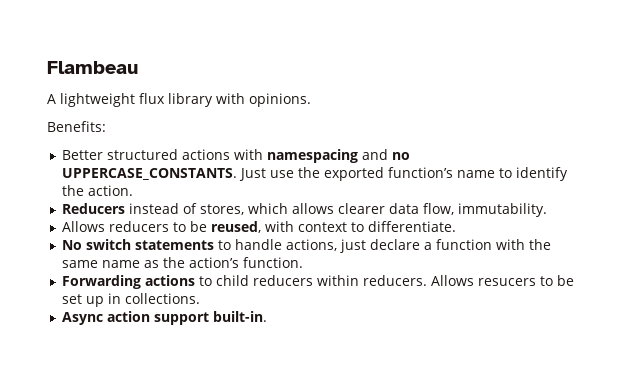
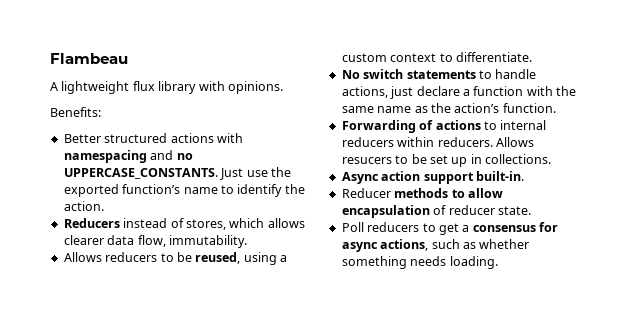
- Allows reducers to be reused, with context to differentiate.
+ Allows reducers to be reused, using a custom context to differentiate.
- Forwarding actions to child reducers within reducers.
+ Forwarding of actions to internal reducers within reducers.
+ Reducer methods to allow encapsulation of reducer state.
+ Poll reducers to get a consensus for async actions, such as whether something needs loading.

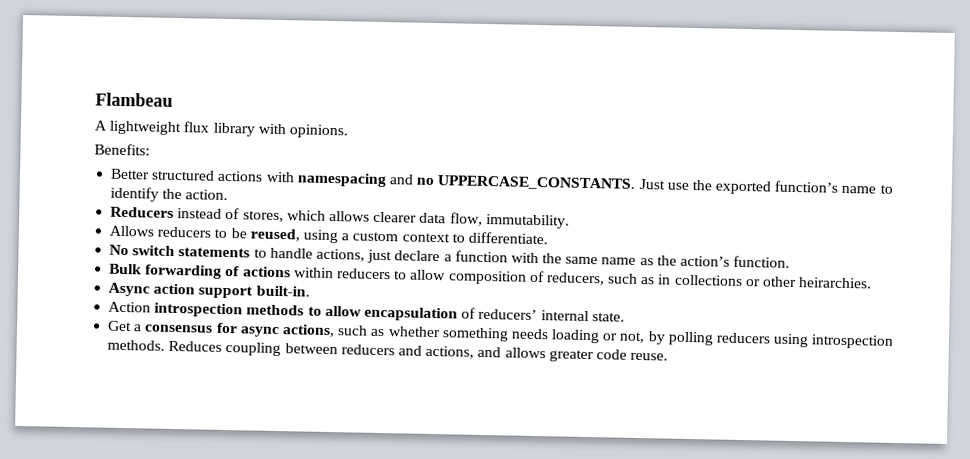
- Forwarding of actions to internal reducers within reducers. Allows resucers to be set up in collections.
+ Bulk forwarding of actions within reducers to allow composition of reducers, such as in collections or other heirarchies.
- Reducer methods to allow encapsulation of reducer state.
+ Action introspection methods to allow encapsulation of reducers’ internal state.
- Poll reducers to get a consensus for async actions, such as whether something needs loading.
+ Get a consensus for async actions, such as whether something needs loading or not, by polling reducers using introspection methods. Reduces coupling between reducers and actions, and allows greater code reuse.

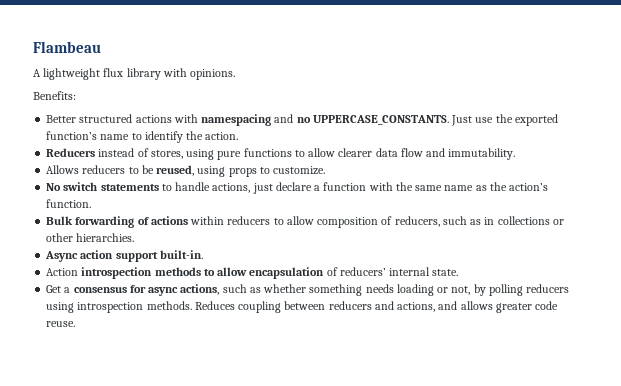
- Reducers instead of stores, which allows clearer data flow, immutability.
+ Reducers instead of stores, using pure functions to allow clearer data flow and immutability.
- Allows reducers to be reused, using a custom context to differentiate.
+ Allows reducers to be reused, using props to customize.
- Bulk forwarding of actions within reducers to allow composition of reducers, such as in collections or other heirarchies.
+ Bulk forwarding of actions within reducers to allow composition of reducers, such as in collections or other hierarchies.

